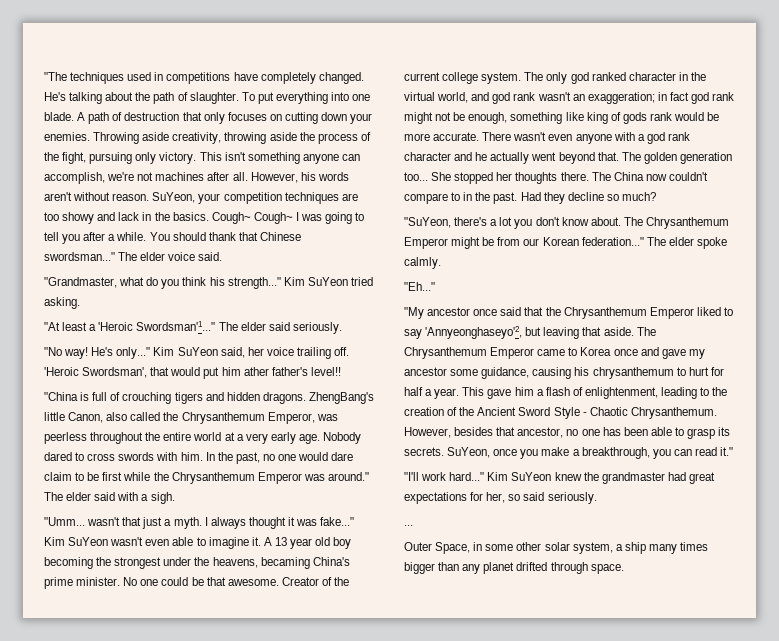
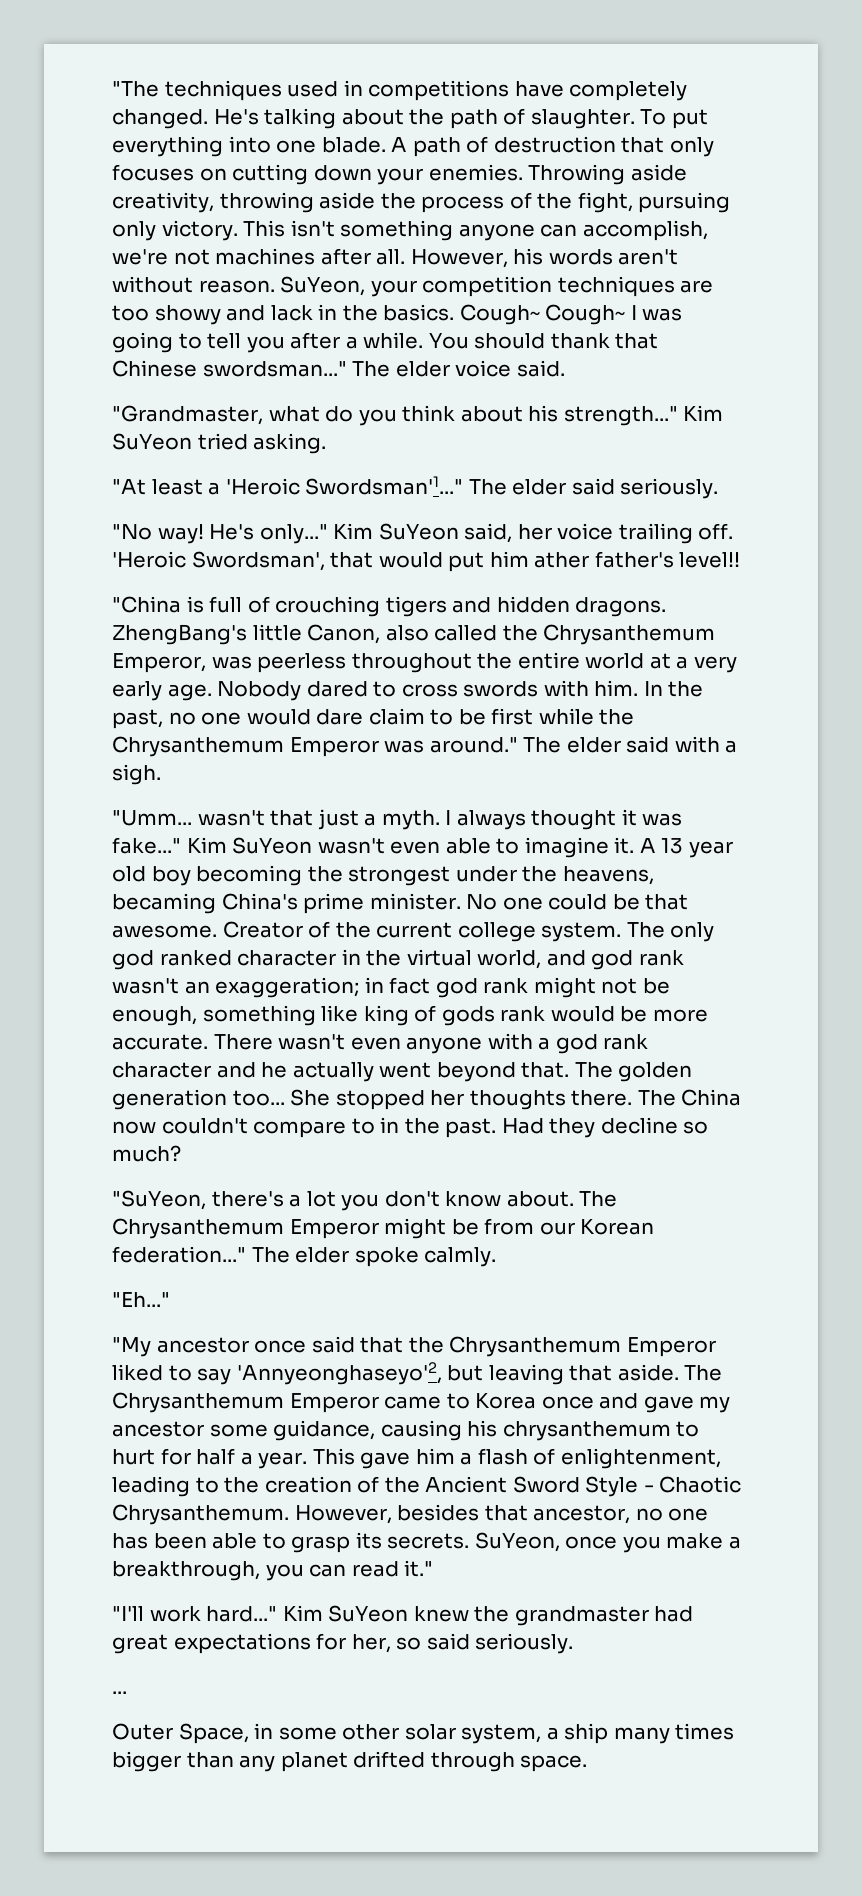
- "Grandmaster, what do you think his strength..."
+ "Grandmaster, what do you think about his strength..."

